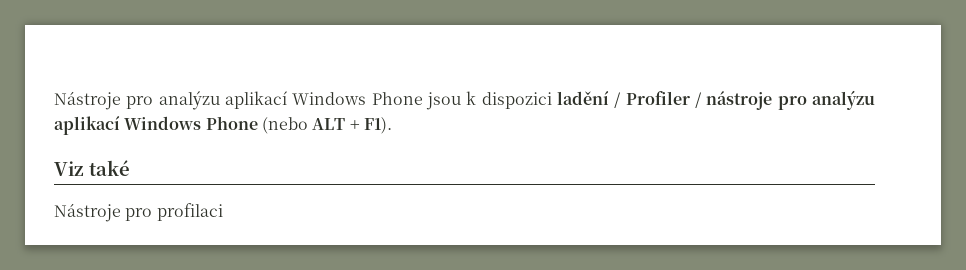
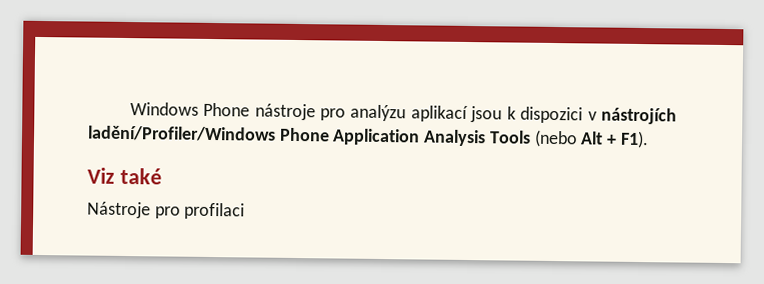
- Nástroje pro analýzu aplikací Windows Phone jsou k dispozici ladění / Profiler / nástroje pro analýzu aplikací Windows Phone (nebo ALT + F1).
+ Windows Phone nástroje pro analýzu aplikací jsou k dispozici v nástrojích ladění/Profiler/Windows Phone Application Analysis Tools (nebo Alt + F1).

